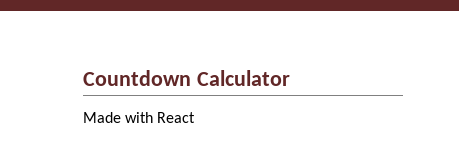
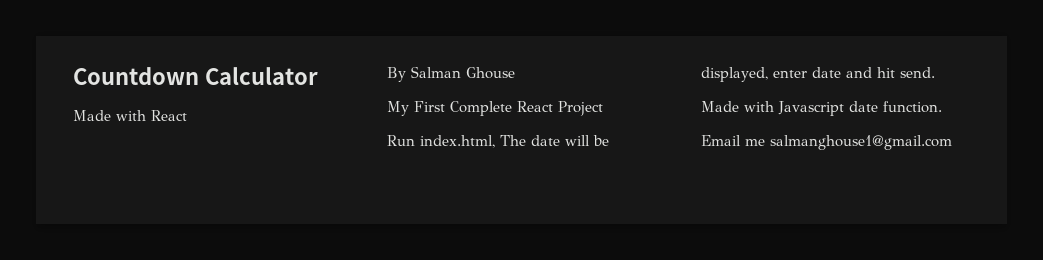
+ By Salman Ghouse
+ My First Complete React Project
+ Run index.html, The date will be displayed, enter date and hit send.
+ Made with Javascript date function.
+ Email me salmanghouse1@gmail.com

